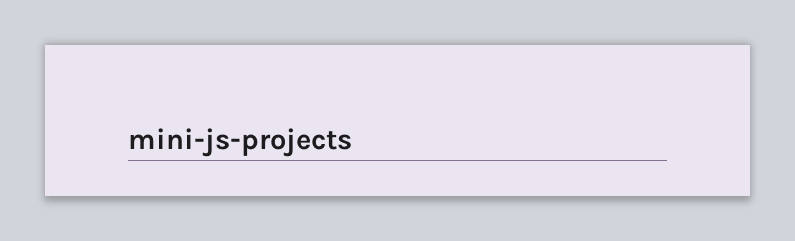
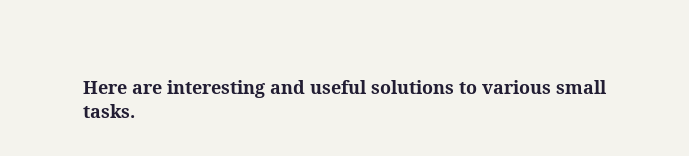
- mini-js-projects
+ Here are interesting and useful solutions to various small tasks.

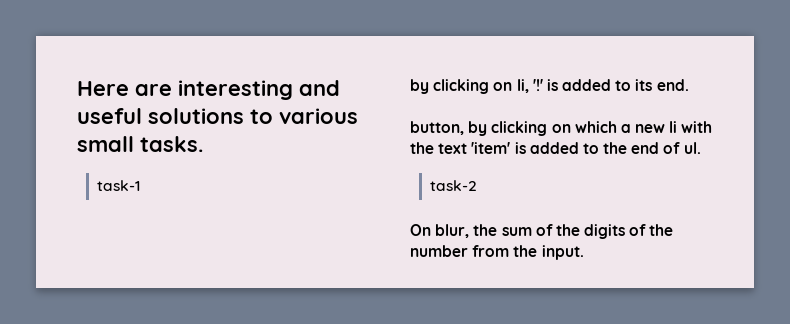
+ task-1
+ by clicking on li, '!' is added to its end.
+ button, by clicking on which a new li with the text 'item' is added to the end of ul.
+ task-2
+ On blur, the sum of the digits of the number from the input.

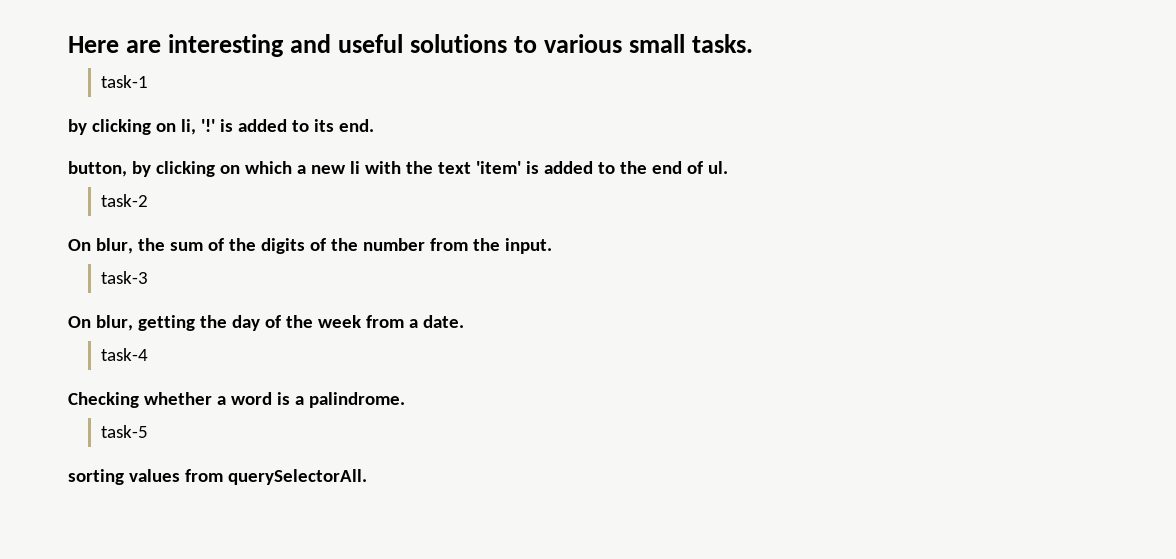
+ task-3
+ On blur, getting the day of the week from a date.
+ task-4
+ Checking whether a word is a palindrome.
+ task-5
+ sorting values from querySelectorAll.

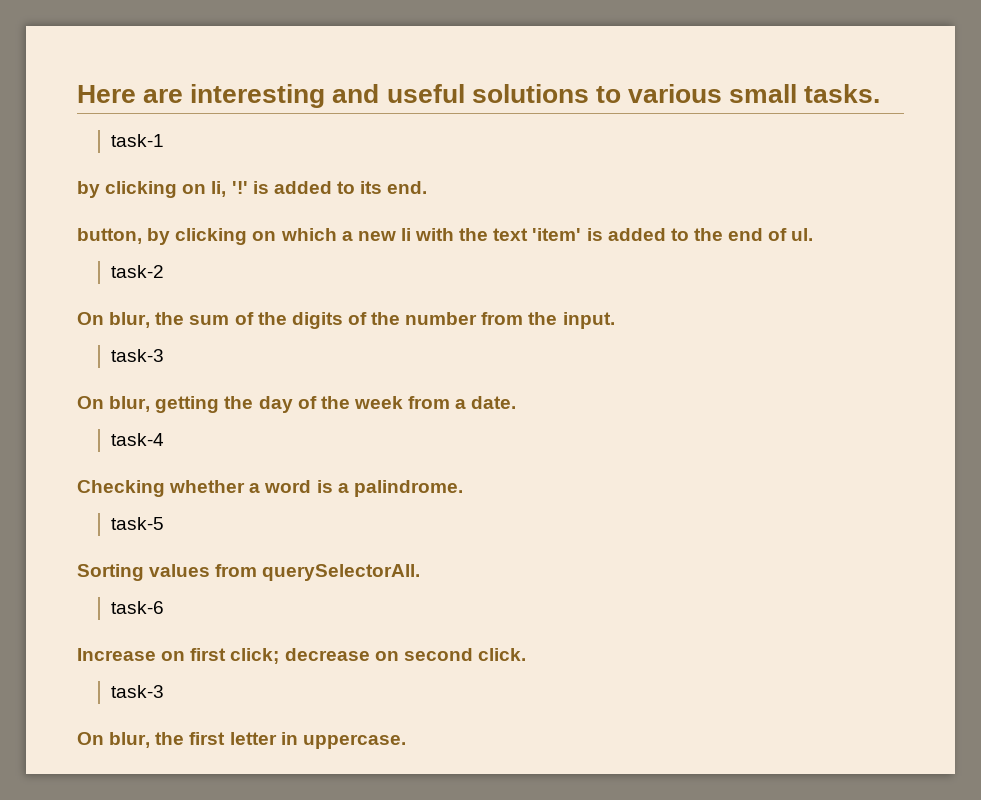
- sorting values from querySelectorAll.
+ Sorting values from querySelectorAll.
+ task-6
+ Increase on first click; decrease on second click.
+ task-3
+ On blur, the first letter in uppercase.

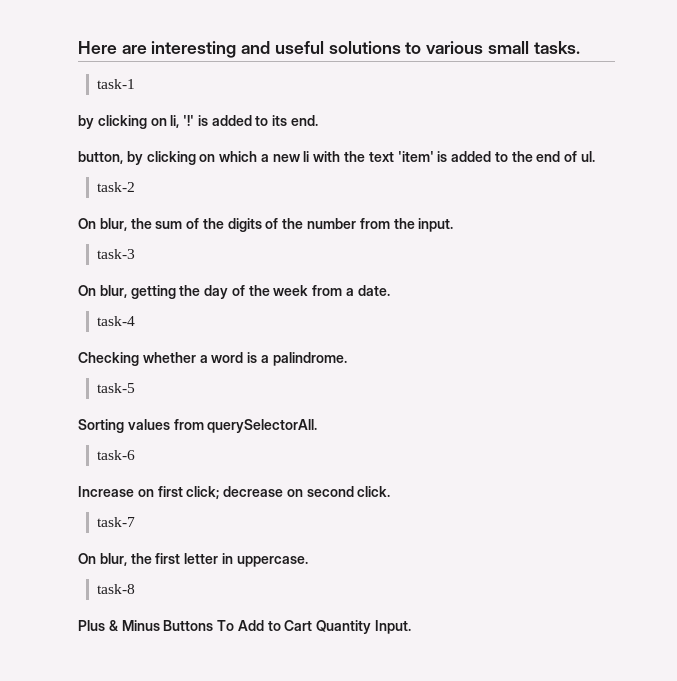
  Increase on first click; decrease on second click.
- task-3
+ task-7
+ task-8
+ Plus & Minus Buttons To Add to Cart Quantity Input.

